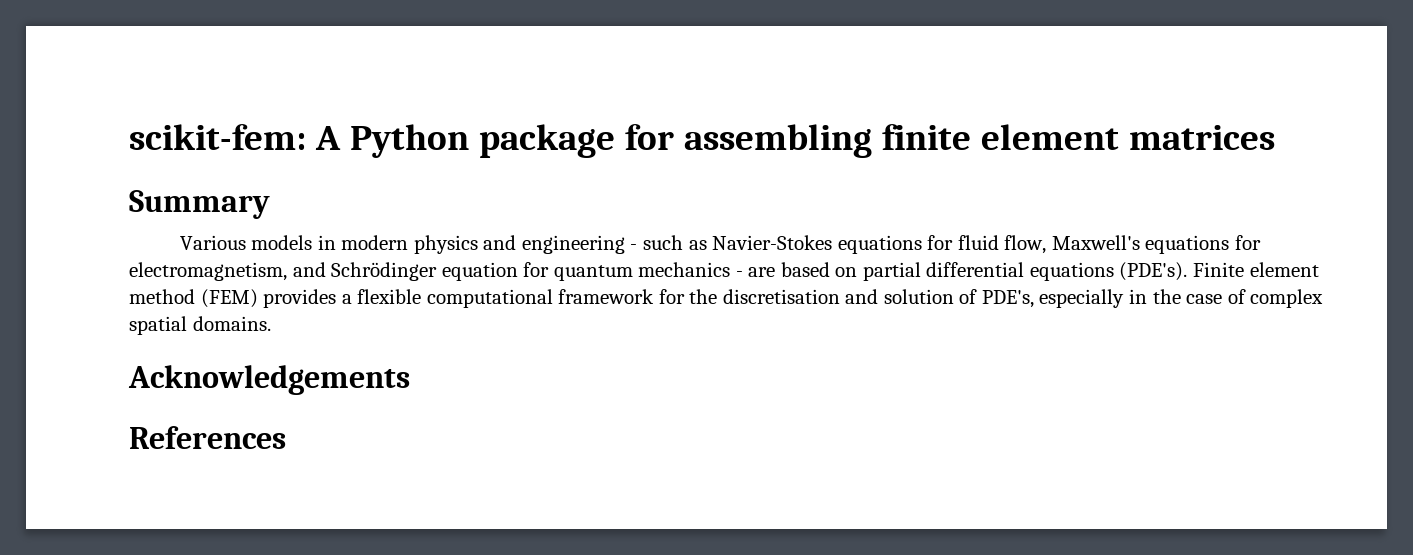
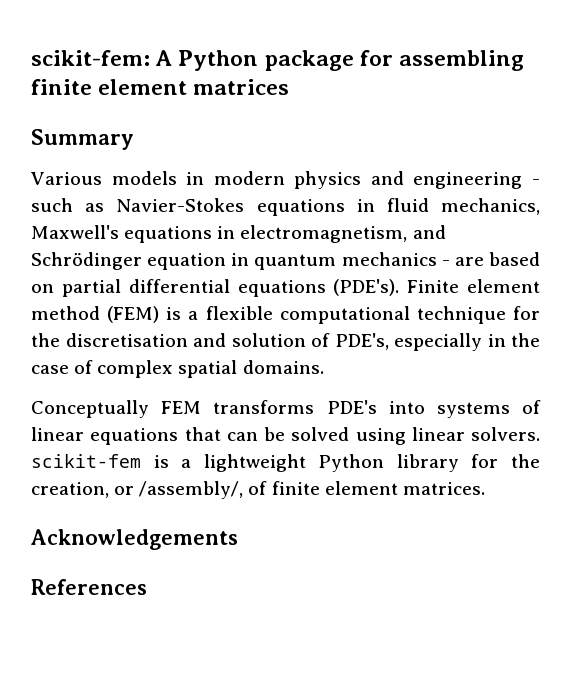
- Various models in modern physics and engineering - such as Navier-Stokes equations for fluid flow, Maxwell's equations for electromagnetism, and Schrödinger equation for quantum mechanics - are based on partial differential equations (PDE's).
+ Various models in modern physics and engineering - such as Navier-Stokes equations in fluid mechanics, Maxwell's equations in electromagnetism, and Schrödinger equation in quantum mechanics - are based on partial differential equations (PDE's).
- Finite element method (FEM) provides a flexible computational framework for the discretisation and solution of PDE's, especially in the case of complex spatial domains.
+ Finite element method (FEM) is a flexible computational technique for the discretisation and solution of PDE's, especially in the case of complex spatial domains.
+ Conceptually FEM transforms PDE's into systems of linear equations that can be solved using linear solvers. scikit-fem is a lightweight Python library for the creation, or /assembly/, of finite element matrices.

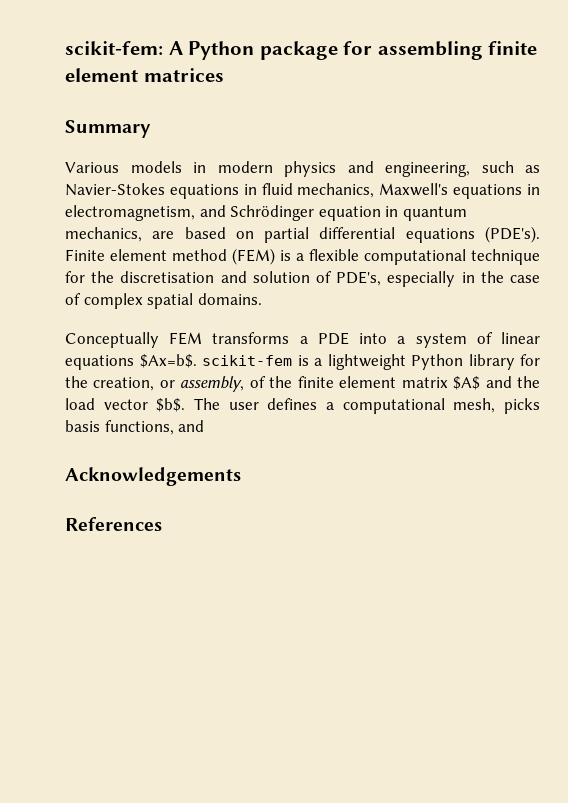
- Various models in modern physics and engineering - such as Navier-Stokes equations in fluid mechanics, Maxwell's equations in electromagnetism, and Schrödinger equation in quantum mechanics - are based on partial differential equations (PDE's).
+ Various models in modern physics and engineering, such as Navier-Stokes equations in fluid mechanics, Maxwell's equations in electromagnetism, and Schrödinger equation in quantum mechanics, are based on partial differential equations (PDE's).
- Conceptually FEM transforms PDE's into systems of linear equations that can be solved using linear solvers. scikit-fem is a lightweight Python library for the creation, or /assembly/, of finite element matrices.
+ Conceptually FEM transforms a PDE into a system of linear equations $Ax=b$. scikit-fem is a lightweight Python library for the creation, or assembly, of the finite element matrix $A$ and the load vector $b$. The user defines a computational mesh, picks basis functions, and

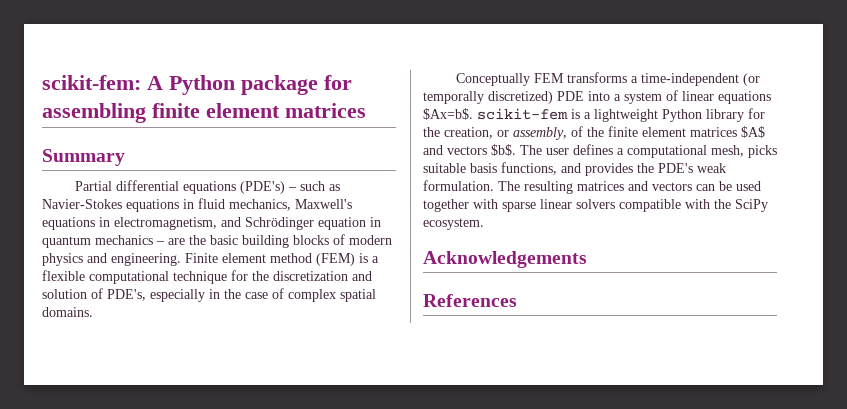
- Various models in modern physics and engineering, such as Navier-Stokes equations in fluid mechanics, Maxwell's equations in electromagnetism, and Schrödinger equation in quantum mechanics, are based on partial differential equations (PDE's).
+ Partial differential equations (PDE's) – such as Navier-Stokes equations in fluid mechanics, Maxwell's equations in electromagnetism, and Schrödinger equation in quantum mechanics – are the basic building blocks of modern physics and engineering.
- Finite element method (FEM) is a flexible computational technique for the discretisation and solution of PDE's, especially in the case of complex spatial domains.
+ Finite element method (FEM) is a flexible computational technique for the discretization and solution of PDE's, especially in the case of complex spatial domains.
- Conceptually FEM transforms a PDE into a system of linear equations $Ax=b$. scikit-fem is a lightweight Python library for the creation, or assembly, of the finite element matrix $A$ and the load vector $b$.
+ Conceptually FEM transforms a time-independent (or temporally discretized) PDE into a system of linear equations $Ax=b$. scikit-fem is a lightweight Python library for the creation, or assembly, of the finite element matrices $A$ and vectors $b$.
- The user defines a computational mesh, picks basis functions, and
+ The user defines a computational mesh, picks suitable basis functions, and provides the PDE's weak formulation. The resulting matrices and vectors can be used together with sparse linear solvers compatible with the SciPy ecosystem.

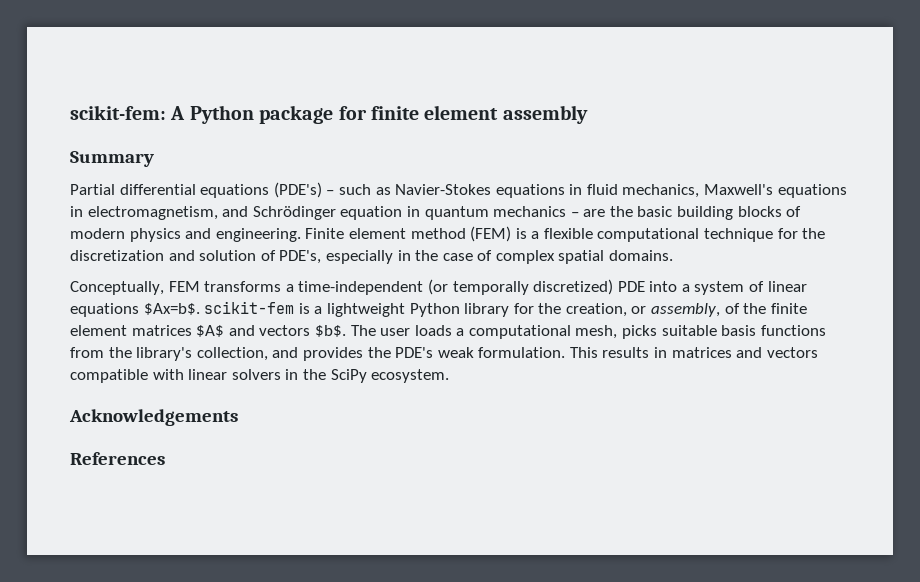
- scikit-fem: A Python package for assembling finite element matrices
+ scikit-fem: A Python package for finite element assembly
- Conceptually FEM transforms a time-independent (or temporally discretized) PDE into a system of linear equations $Ax=b$. scikit-fem is a lightweight Python library for the creation, or assembly, of the finite element matrices $A$ and vectors $b$.
+ Conceptually, FEM transforms a time-independent (or temporally discretized) PDE into a system of linear equations $Ax=b$. scikit-fem is a lightweight Python library for the creation, or assembly, of the finite element matrices $A$ and vectors $b$.
- The user defines a computational mesh, picks suitable basis functions, and provides the PDE's weak formulation.
+ The user loads a computational mesh, picks suitable basis functions from the library's collection, and provides the PDE's weak formulation.
- The resulting matrices and vectors can be used together with sparse linear solvers compatible with the SciPy ecosystem.
+ This results in matrices and vectors compatible with linear solvers in the SciPy ecosystem.

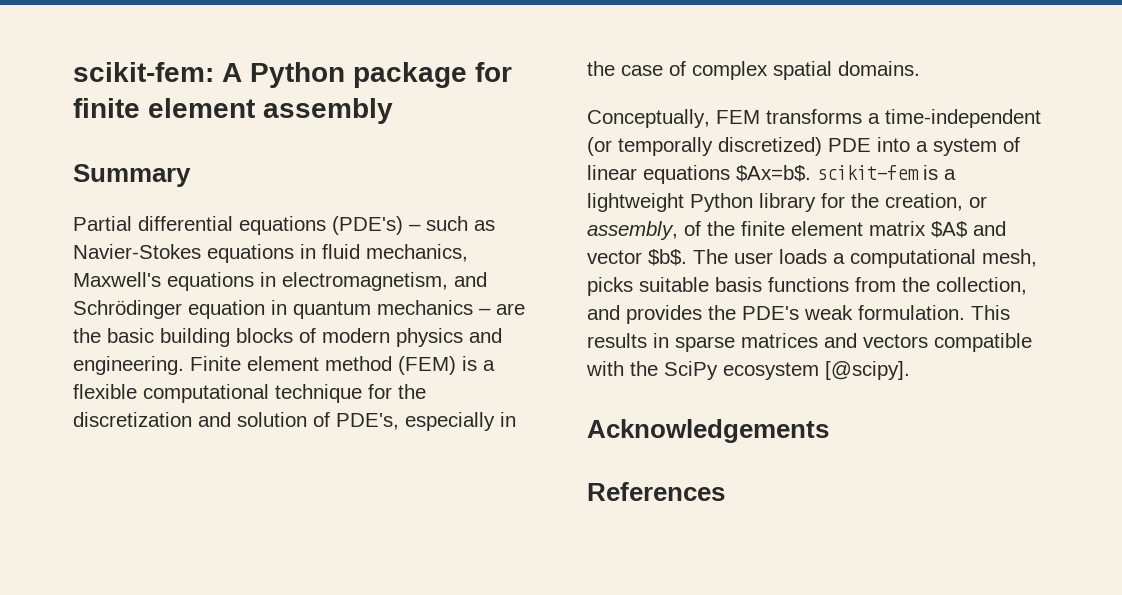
- Conceptually, FEM transforms a time-independent (or temporally discretized) PDE into a system of linear equations $Ax=b$. scikit-fem is a lightweight Python library for the creation, or assembly, of the finite element matrices $A$ and vectors $b$.
+ Conceptually, FEM transforms a time-independent (or temporally discretized) PDE into a system of linear equations $Ax=b$. scikit-fem is a lightweight Python library for the creation, or assembly, of the finite element matrix $A$ and vector $b$.
- The user loads a computational mesh, picks suitable basis functions from the library's collection, and provides the PDE's weak formulation.
+ The user loads a computational mesh, picks suitable basis functions from the collection, and provides the PDE's weak formulation.
- This results in matrices and vectors compatible with linear solvers in the SciPy ecosystem.
+ This results in sparse matrices and vectors compatible with the SciPy ecosystem [@scipy].

